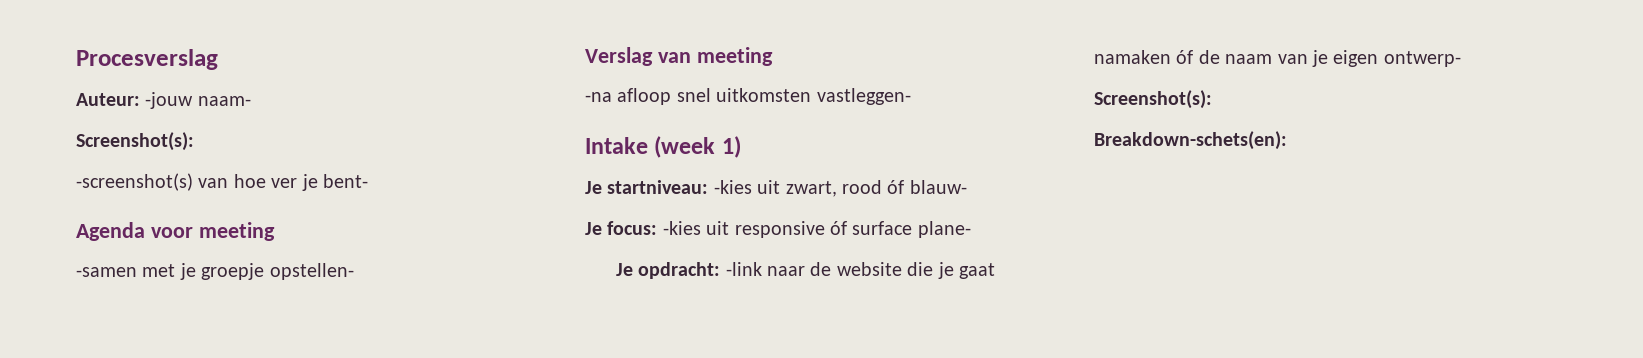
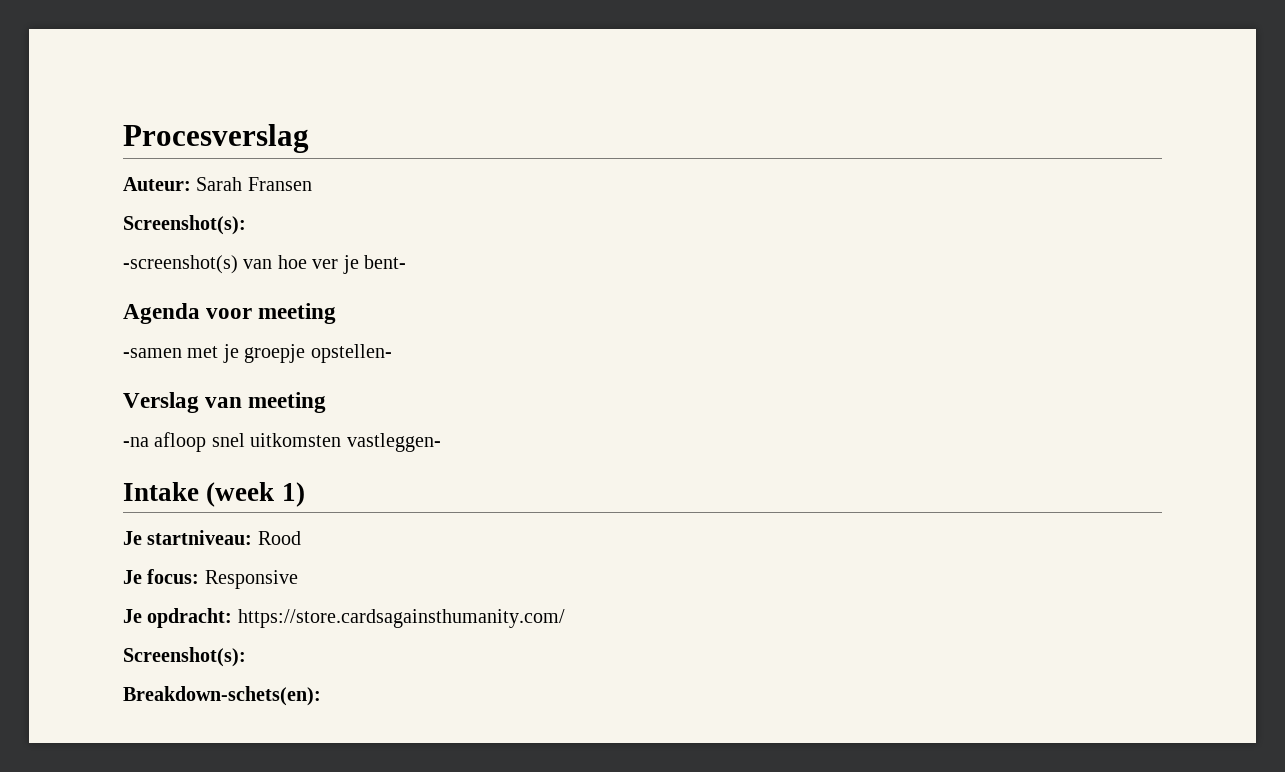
- Auteur: -jouw naam-
+ Auteur: Sarah Fransen
- Je startniveau: -kies uit zwart, rood óf blauw-
- Je focus: -kies uit responsive óf surface plane-
- Je opdracht: -link naar de website die je gaat namaken óf de naam van je eigen ontwerp-
+ Je startniveau: Rood
+ Je focus: Responsive
+ Je opdracht: https://store.cardsagainsthumanity.com/

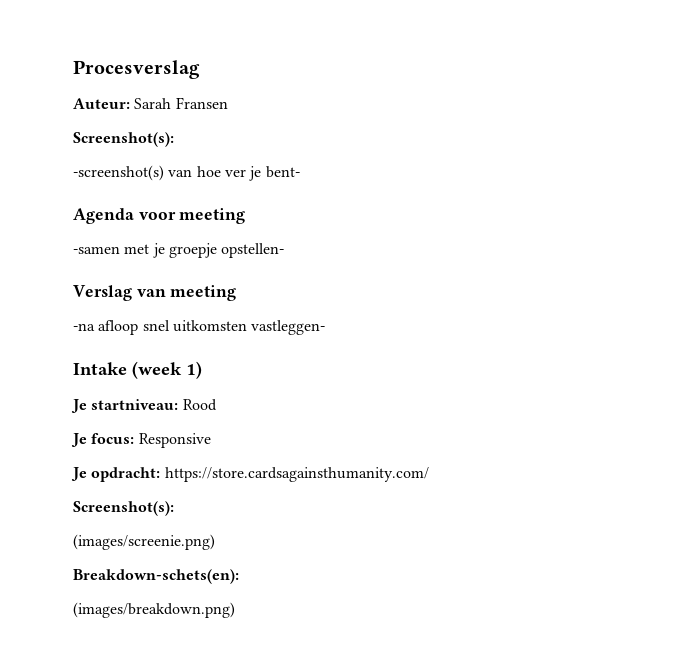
+ (images/screenie.png)
+ (images/breakdown.png)

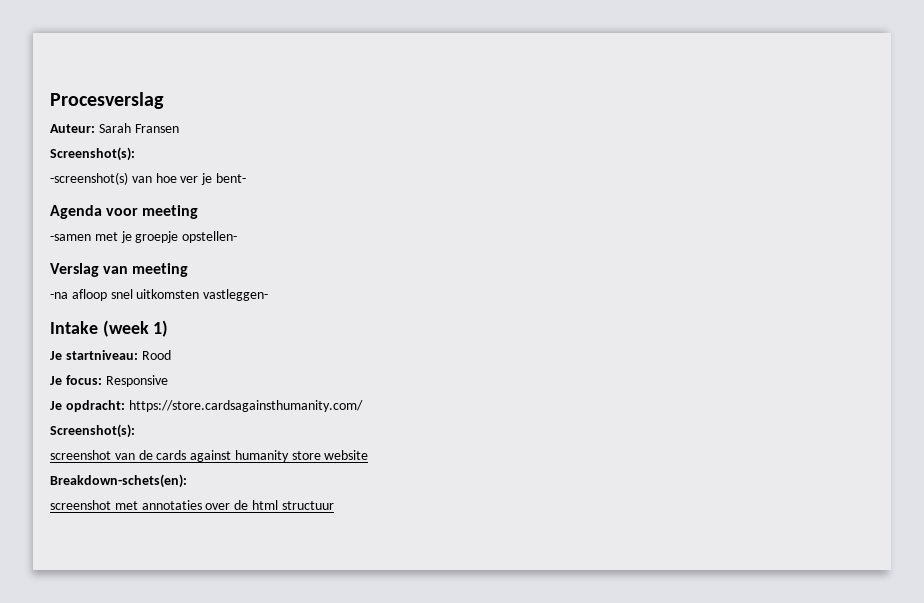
- (images/screenie.png)
+ screenshot van de cards against humanity store website
  Breakdown-schets(en):
- (images/breakdown.png)
+ screenshot met annotaties over de html structuur

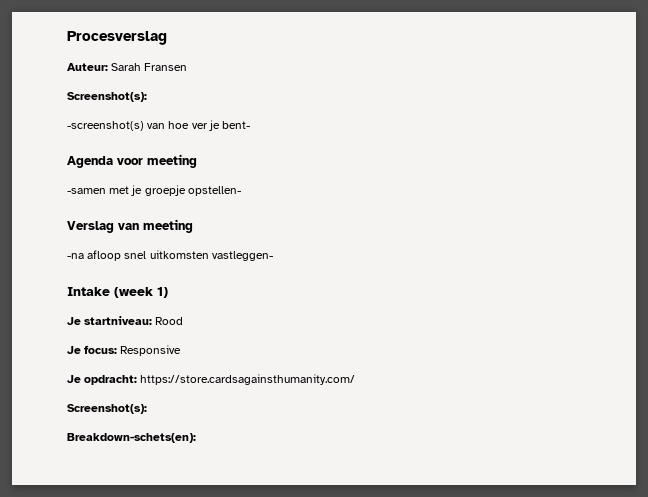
- screenshot van de cards against humanity store website
  Breakdown-schets(en):
- screenshot met annotaties over de html structuur

